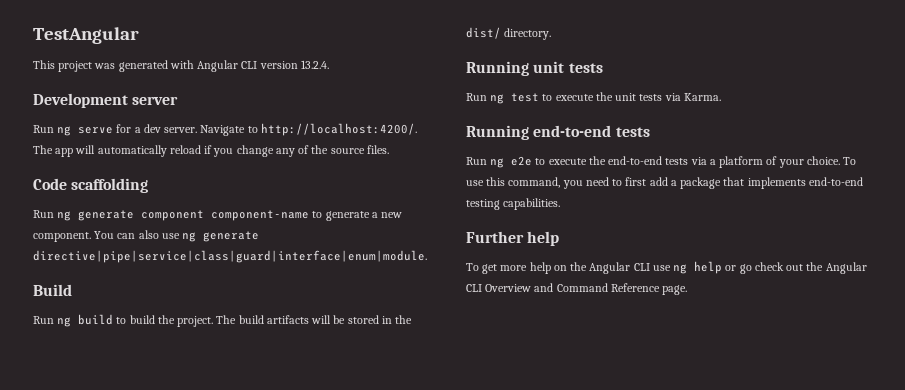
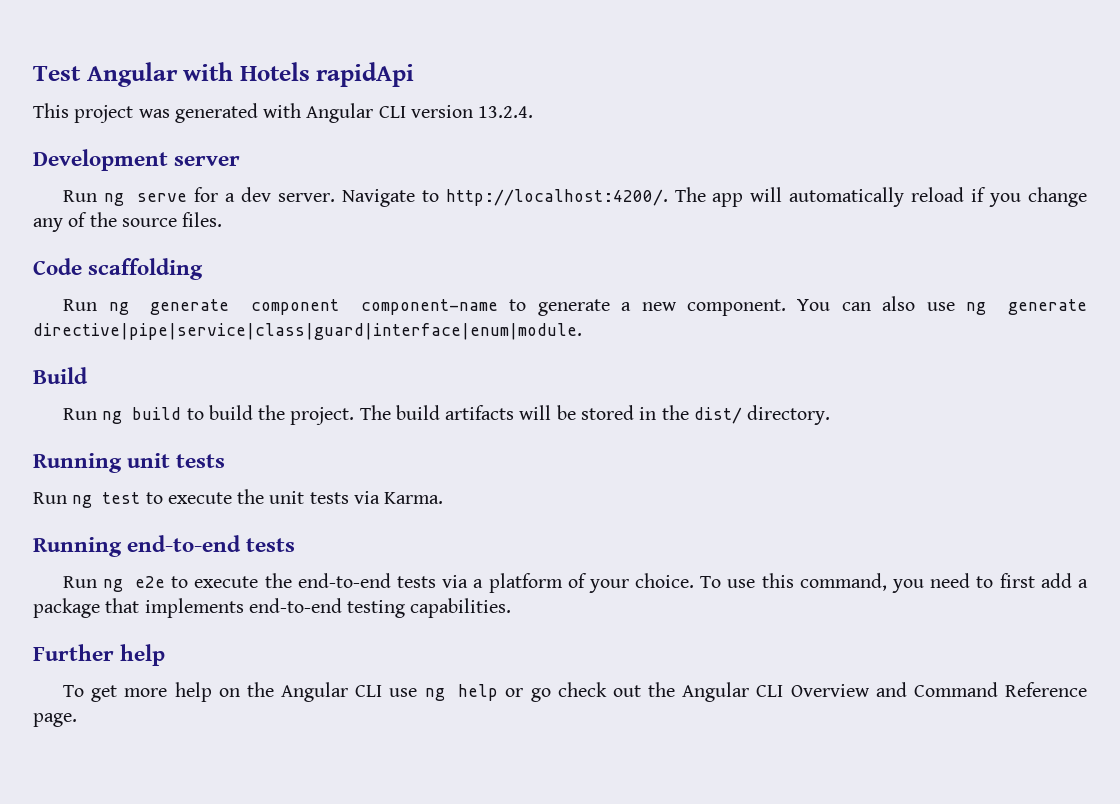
- TestAngular
+ Test Angular with Hotels rapidApi

